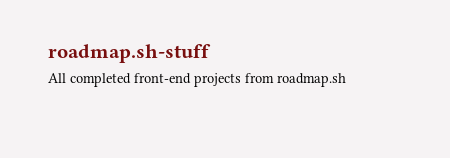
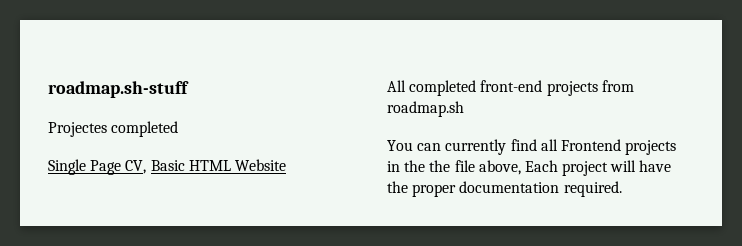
+ Projectes completed
+ Single Page CV, Basic HTML Website
+ You can currently find all Frontend projects in the the file above, Each project will have the proper documentation required.

